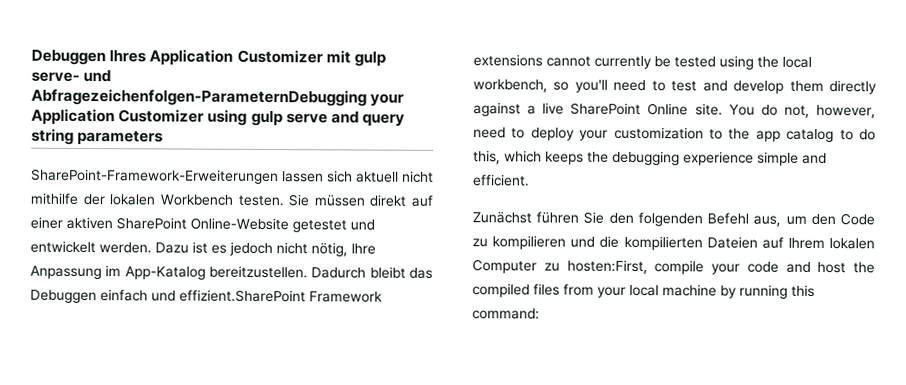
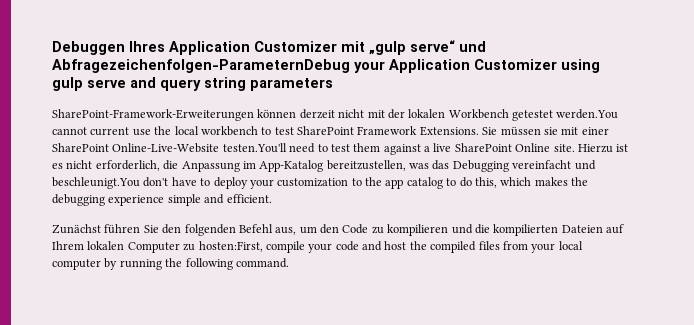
- Debuggen Ihres Application Customizer mit gulp serve- und Abfragezeichenfolgen-ParameternDebugging your Application Customizer using gulp serve and query string parameters
+ Debuggen Ihres Application Customizer mit „gulp serve“ und Abfragezeichenfolgen-ParameternDebug your Application Customizer using gulp serve and query string parameters
- SharePoint-Framework-Erweiterungen lassen sich aktuell nicht mithilfe der lokalen Workbench testen. Sie müssen direkt auf einer aktiven SharePoint Online-Website getestet und entwickelt werden. Dazu ist es jedoch nicht nötig, Ihre Anpassung im App-Katalog bereitzustellen. Dadurch bleibt das Debuggen einfach und effizient.SharePoint Framework extensions cannot currently be tested using the local workbench, so you'll need to test and develop them directly against a live SharePoint Online site.
+ SharePoint-Framework-Erweiterungen können derzeit nicht mit der lokalen Workbench getestet werden.You cannot current use the local workbench to test SharePoint Framework Extensions. Sie müssen sie mit einer SharePoint Online-Live-Website testen.You'll need to test them against a live SharePoint Online site.
- You do not, however, need to deploy your customization to the app catalog to do this, which keeps the debugging experience simple and efficient.
+ Hierzu ist es nicht erforderlich, die Anpassung im App-Katalog bereitzustellen, was das Debugging vereinfacht und beschleunigt.You don't have to deploy your customization to the app catalog to do this, which makes the debugging experience simple and efficient.
- Zunächst führen Sie den folgenden Befehl aus, um den Code zu kompilieren und die kompilierten Dateien auf Ihrem lokalen Computer zu hosten:First, compile your code and host the compiled files from your local machine by running this command:
+ Zunächst führen Sie den folgenden Befehl aus, um den Code zu kompilieren und die kompilierten Dateien auf Ihrem lokalen Computer zu hosten:First, compile your code and host the compiled files from your local computer by running the following command.

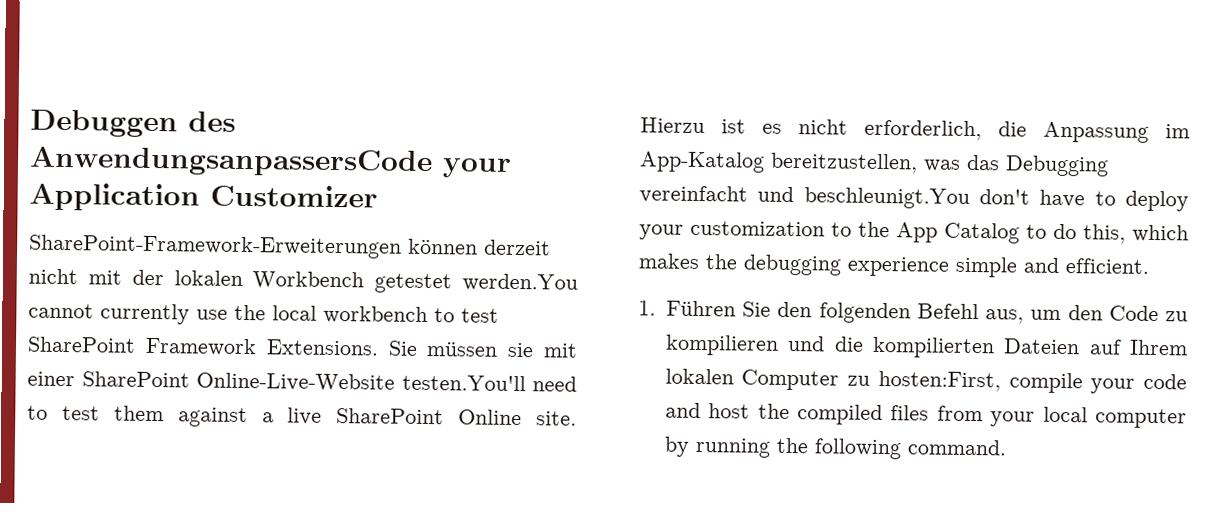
- Debuggen Ihres Application Customizer mit „gulp serve“ und Abfragezeichenfolgen-ParameternDebug your Application Customizer using gulp serve and query string parameters
+ Debuggen des AnwendungsanpassersCode your Application Customizer
- SharePoint-Framework-Erweiterungen können derzeit nicht mit der lokalen Workbench getestet werden.You cannot current use the local workbench to test SharePoint Framework Extensions.
+ SharePoint-Framework-Erweiterungen können derzeit nicht mit der lokalen Workbench getestet werden.You cannot currently use the local workbench to test SharePoint Framework Extensions.
- Hierzu ist es nicht erforderlich, die Anpassung im App-Katalog bereitzustellen, was das Debugging vereinfacht und beschleunigt.You don't have to deploy your customization to the app catalog to do this, which makes the debugging experience simple and efficient.
+ Hierzu ist es nicht erforderlich, die Anpassung im App-Katalog bereitzustellen, was das Debugging vereinfacht und beschleunigt.You don't have to deploy your customization to the App Catalog to do this, which makes the debugging experience simple and efficient.
- Zunächst führen Sie den folgenden Befehl aus, um den Code zu kompilieren und die kompilierten Dateien auf Ihrem lokalen Computer zu hosten:First, compile your code and host the compiled files from your local computer by running the following command.
+ 1. Führen Sie den folgenden Befehl aus, um den Code zu kompilieren und die kompilierten Dateien auf Ihrem lokalen Computer zu hosten:First, compile your code and host the compiled files from your local computer by running the following command.

